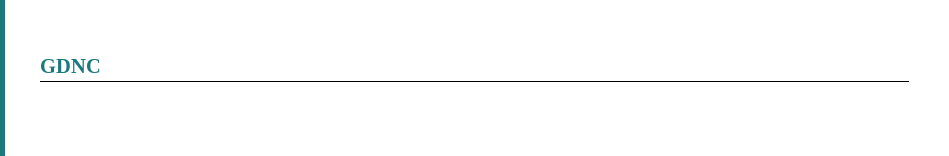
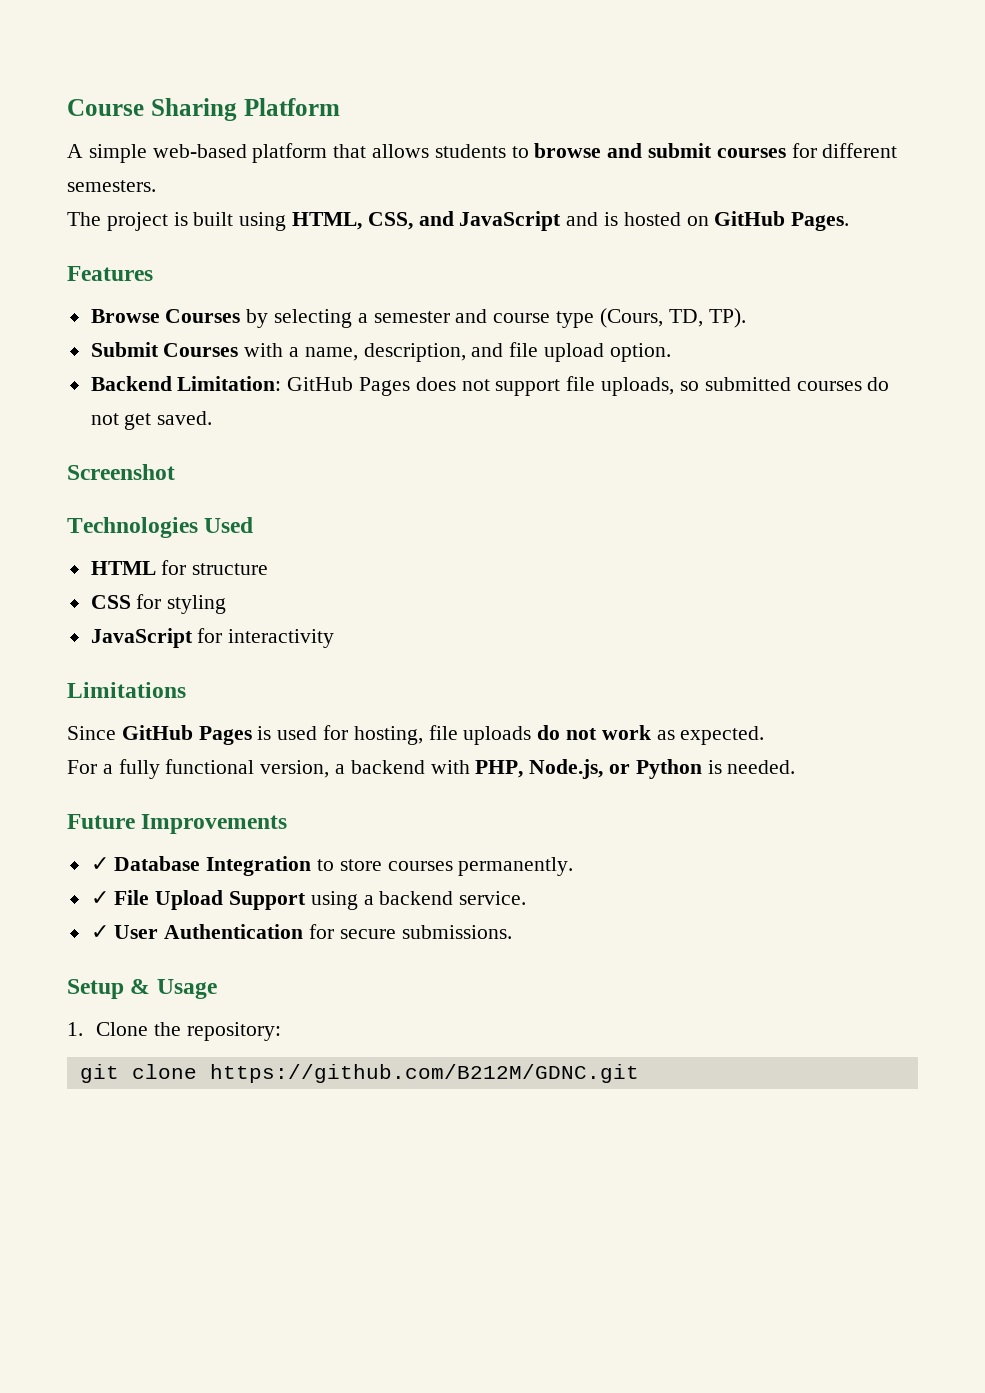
- GDNC
+ Course Sharing Platform
+ A simple web-based platform that allows students to browse and submit courses for different semesters.
+ The project is built using HTML, CSS, and JavaScript and is hosted on GitHub Pages.
+ Features
+ Browse Courses by selecting a semester and course type (Cours, TD, TP).
+ Submit Courses with a name, description, and file upload option.
+ Backend Limitation: GitHub Pages does not support file uploads, so submitted courses do not get saved.
+ Screenshot
+ Technologies Used
+ HTML for structure
+ CSS for styling
+ JavaScript for interactivity
+ Limitations
+ Since GitHub Pages is used for hosting, file uploads do not work as expected.
+ For a fully functional version, a backend with PHP, Node.js, or Python is needed.
+ Future Improvements
+ ✓ Database Integration to store courses permanently.
+ ✓ File Upload Support using a backend service.
+ ✓ User Authentication for secure submissions.
+ Setup & Usage
+ 1. Clone the repository:
+ git clone https://github.com/B212M/GDNC.git

